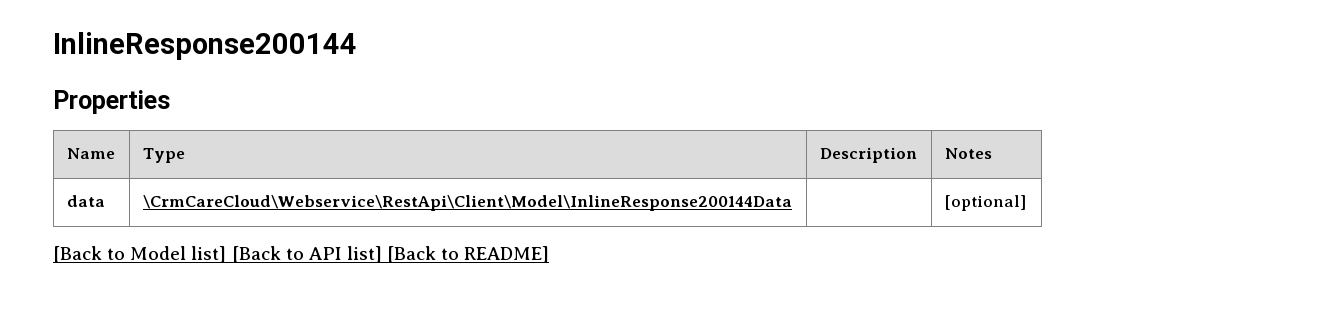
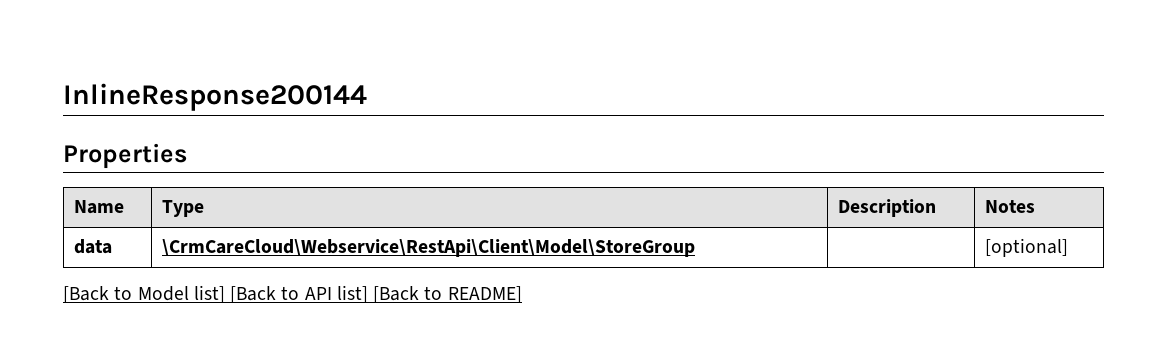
- data | \CrmCareCloud\Webservice\RestApi\Client\Model\InlineResponse200144Data | | [optional]
+ data | \CrmCareCloud\Webservice\RestApi\Client\Model\StoreGroup | | [optional]

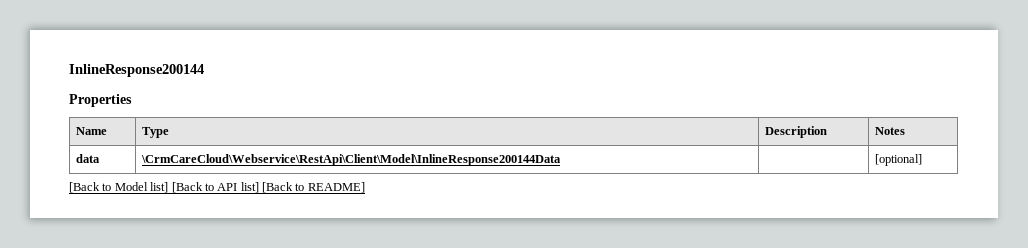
- data | \CrmCareCloud\Webservice\RestApi\Client\Model\StoreGroup | | [optional]
+ data | \CrmCareCloud\Webservice\RestApi\Client\Model\InlineResponse200144Data | | [optional]

